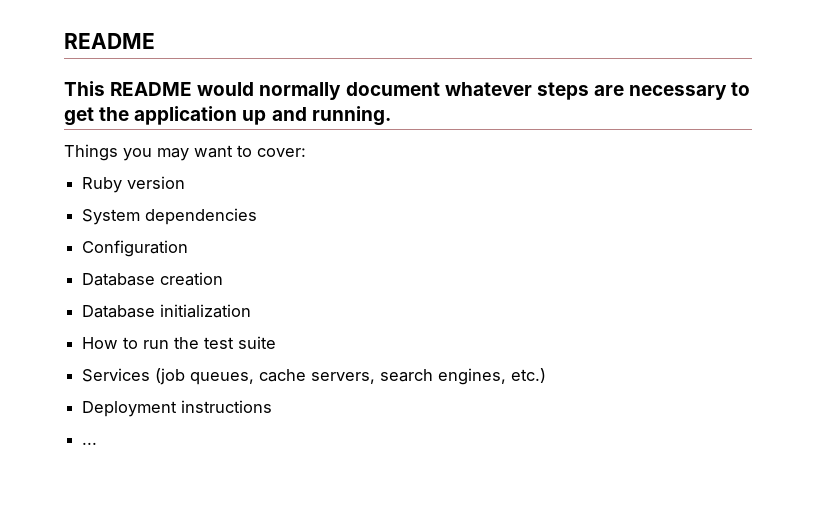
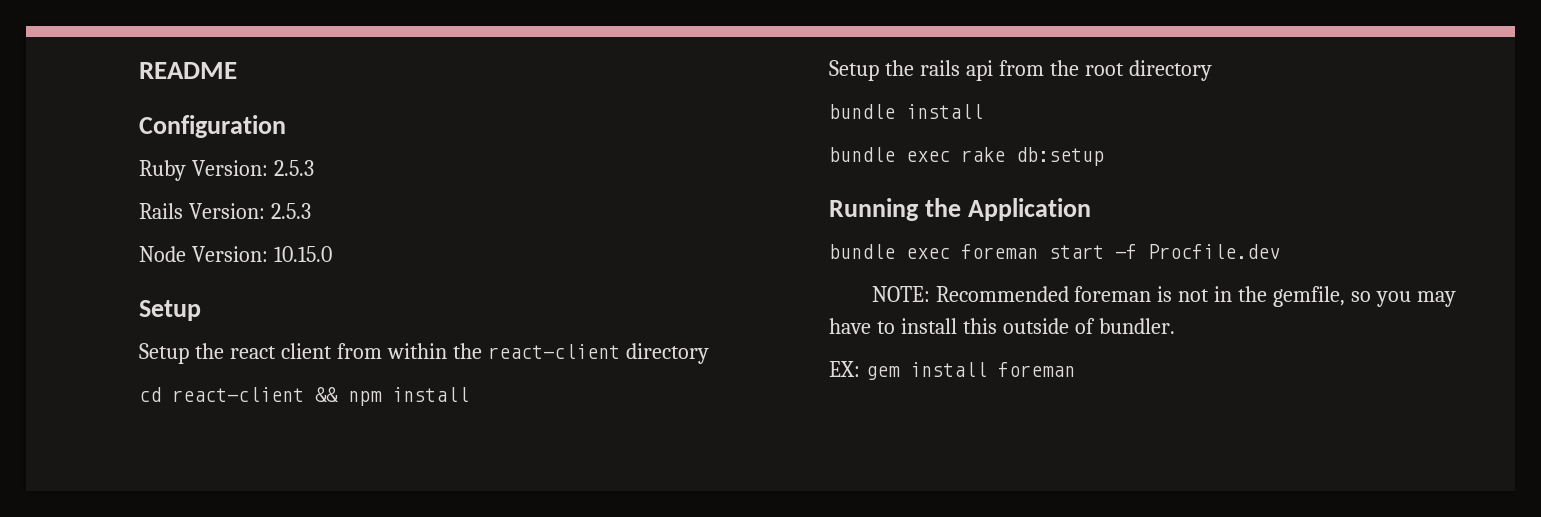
- This README would normally document whatever steps are necessary to get the application up and running.
- Things you may want to cover:
- Ruby version
- System dependencies
  Configuration
- Database creation
- Database initialization
- How to run the test suite
- Services (job queues, cache servers, search engines, etc.)
- Deployment instructions
- ...
+ Ruby Version: 2.5.3
+ Rails Version: 2.5.3
+ Node Version: 10.15.0
+ Setup
+ Setup the react client from within the react-client directory
+ cd react-client && npm install
+ Setup the rails api from the root directory
+ bundle install
+ bundle exec rake db:setup
+ Running the Application
+ bundle exec foreman start -f Procfile.dev
+ NOTE: Recommended foreman is not in the gemfile, so you may have to install this outside of bundler.
+ EX: gem install foreman

